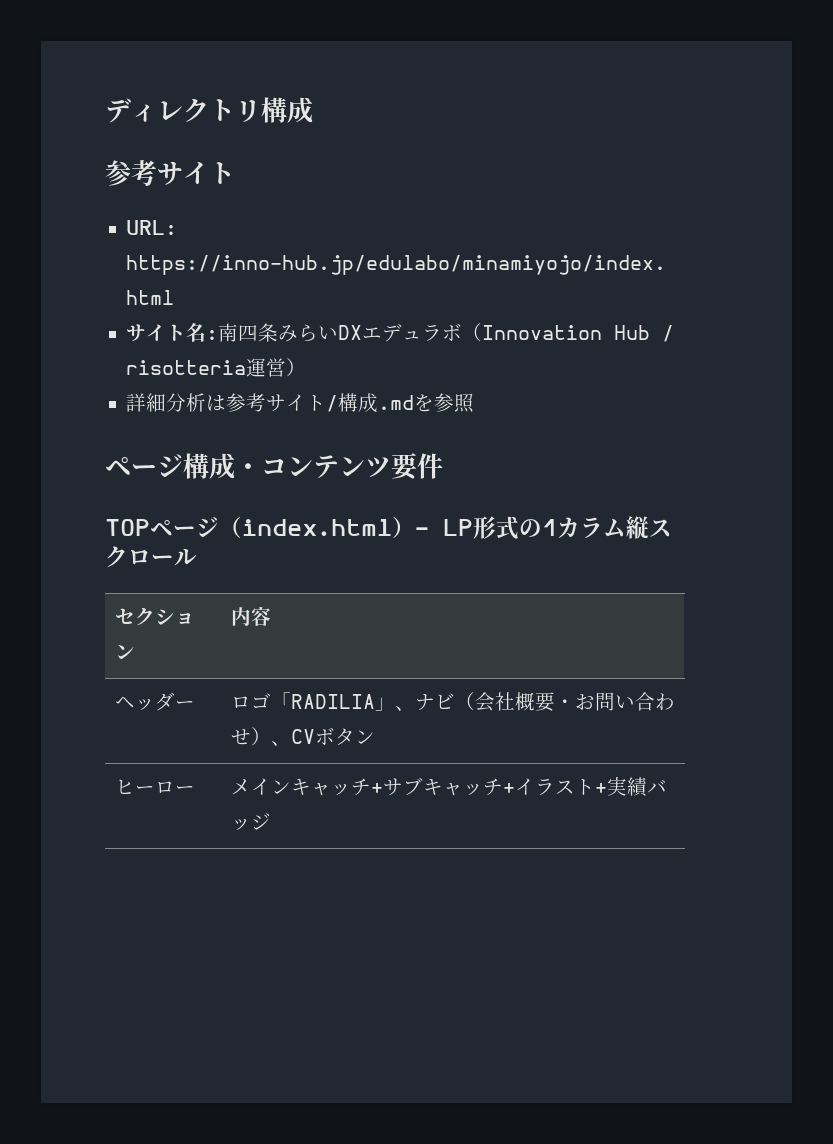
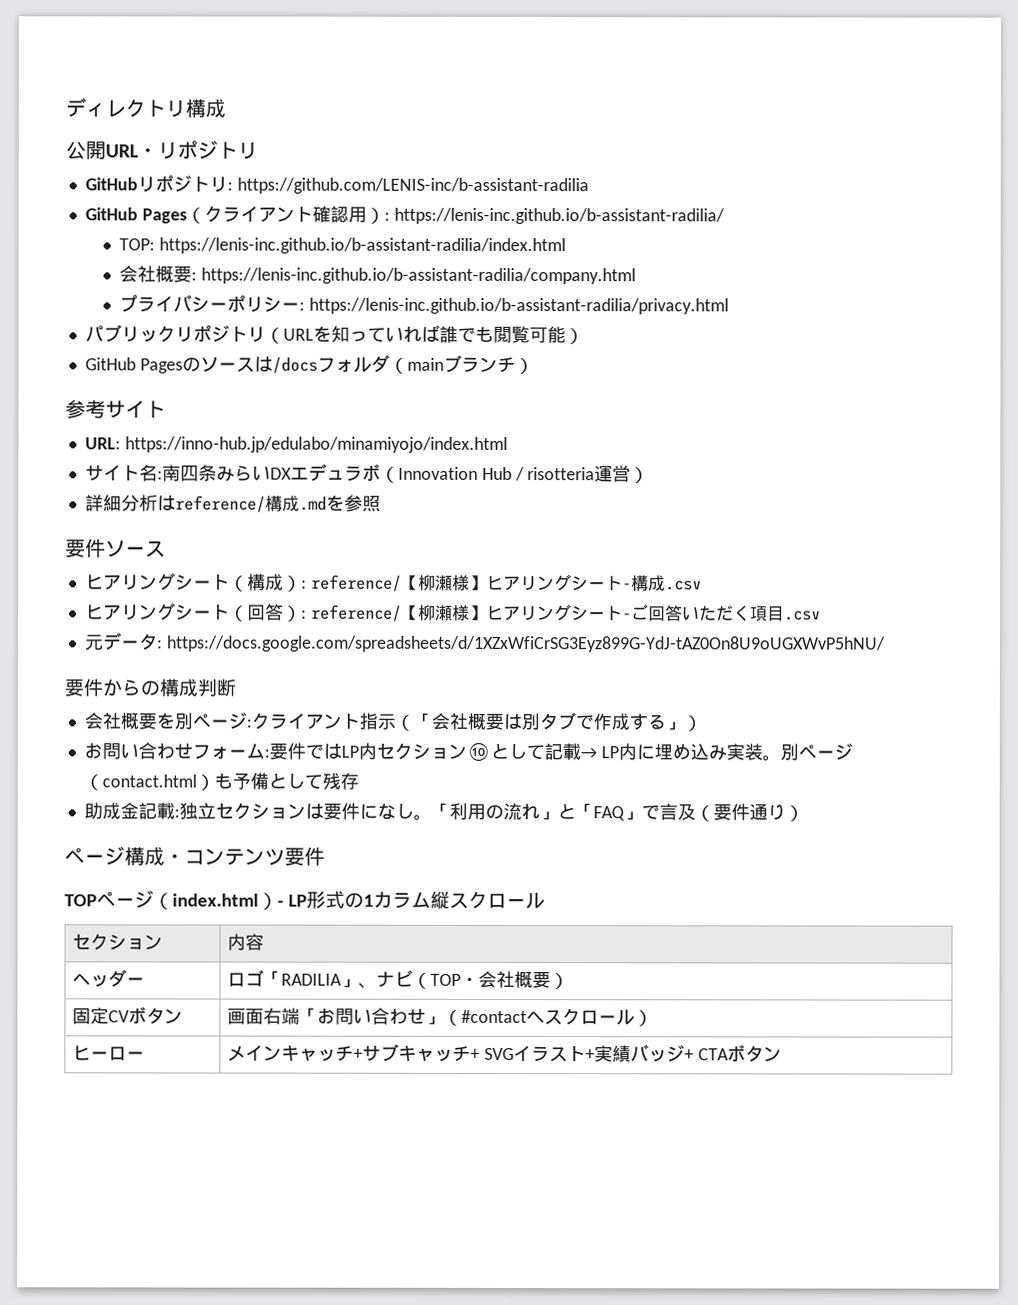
+ 公開URL・リポジトリ
+ GitHubリポジトリ: https://github.com/LENIS-inc/b-assistant-radilia
+ GitHub Pages（クライアント確認用）: https://lenis-inc.github.io/b-assistant-radilia/
+ TOP: https://lenis-inc.github.io/b-assistant-radilia/index.html
+ 会社概要: https://lenis-inc.github.io/b-assistant-radilia/company.html
+ プライバシーポリシー: https://lenis-inc.github.io/b-assistant-radilia/privacy.html
+ パブリックリポジトリ（URLを知っていれば誰でも閲覧可能）
+ GitHub Pagesのソースは/docsフォルダ（mainブランチ）
- 詳細分析は参考サイト/構成.mdを参照
+ 詳細分析はreference/構成.mdを参照
+ 要件ソース
+ ヒアリングシート（構成）: reference/【柳瀬様】ヒアリングシート-構成.csv
+ ヒアリングシート（回答）: reference/【柳瀬様】ヒアリングシート-ご回答いただく項目.csv
+ 元データ: https://docs.google.com/spreadsheets/d/1XZxWfiCrSG3Eyz899G-YdJ-tAZ0On8U9oUGXWvP5hNU/
+ 要件からの構成判断
+ 会社概要を別ページ:クライアント指示（「会社概要は別タブで作成する」）
+ お問い合わせフォーム:要件ではLP内セクション⑩として記載→ LP内に埋め込み実装。別ページ（contact.html）も予備として残存
+ 助成金記載:独立セクションは要件になし。「利用の流れ」と「FAQ」で言及（要件通り）
- ヘッダー | ロゴ「RADILIA」、ナビ（会社概要・お問い合わせ）、CVボタン
+ ヘッダー | ロゴ「RADILIA」、ナビ（TOP・会社概要）
+ 固定CVボタン | 画面右端「お問い合わせ」（#contactへスクロール）
- ヒーロー | メインキャッチ+サブキャッチ+イラスト+実績バッジ
+ ヒーロー | メインキャッチ+サブキャッチ+ SVGイラスト+実績バッジ+ CTAボタン

